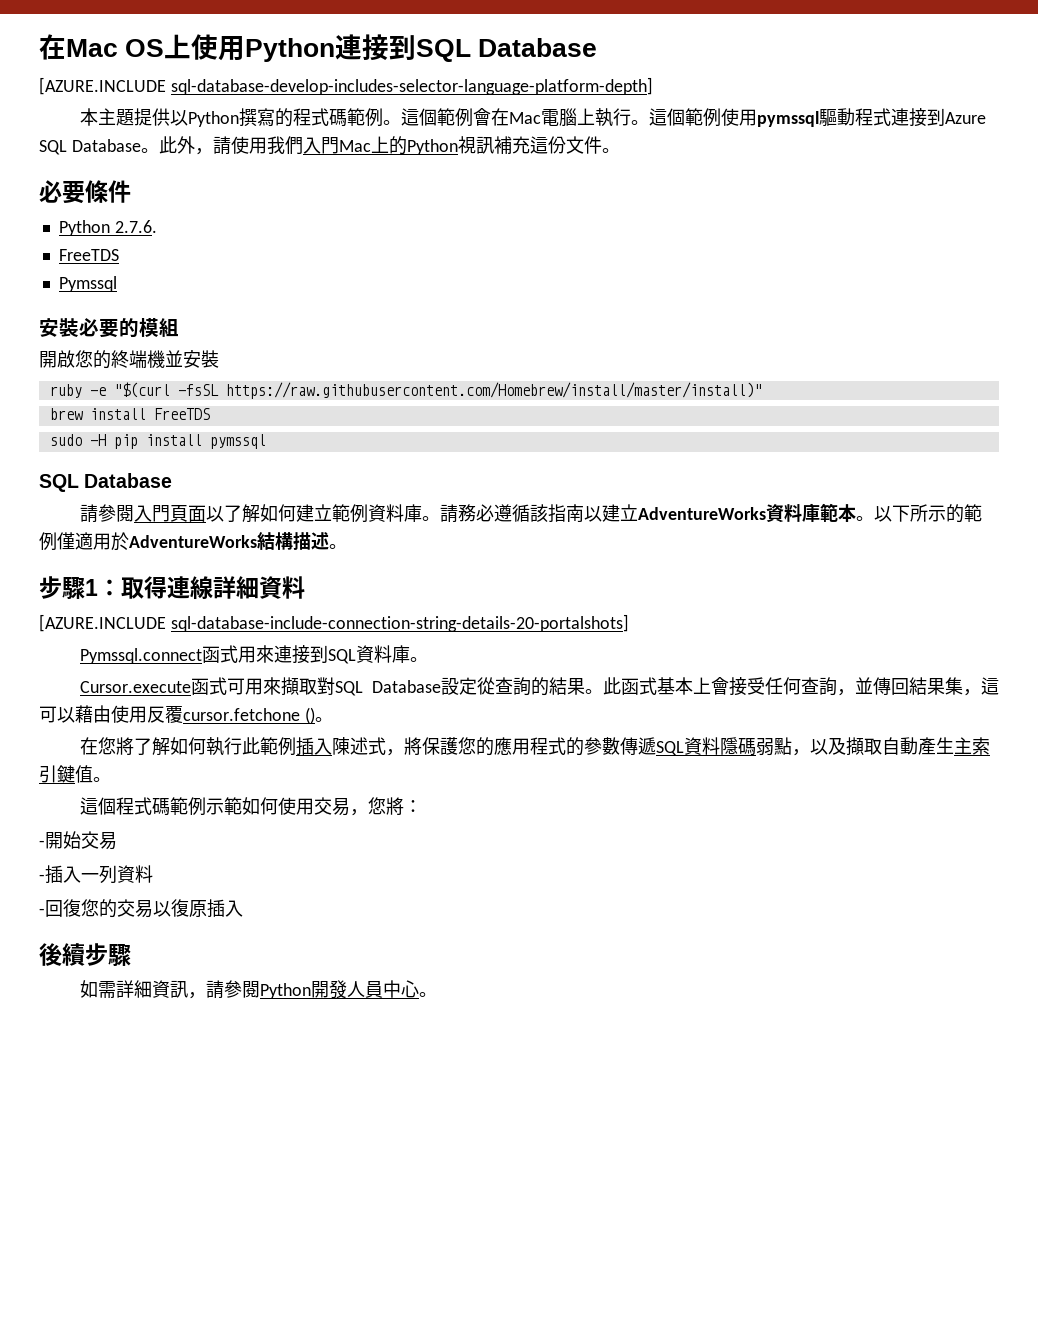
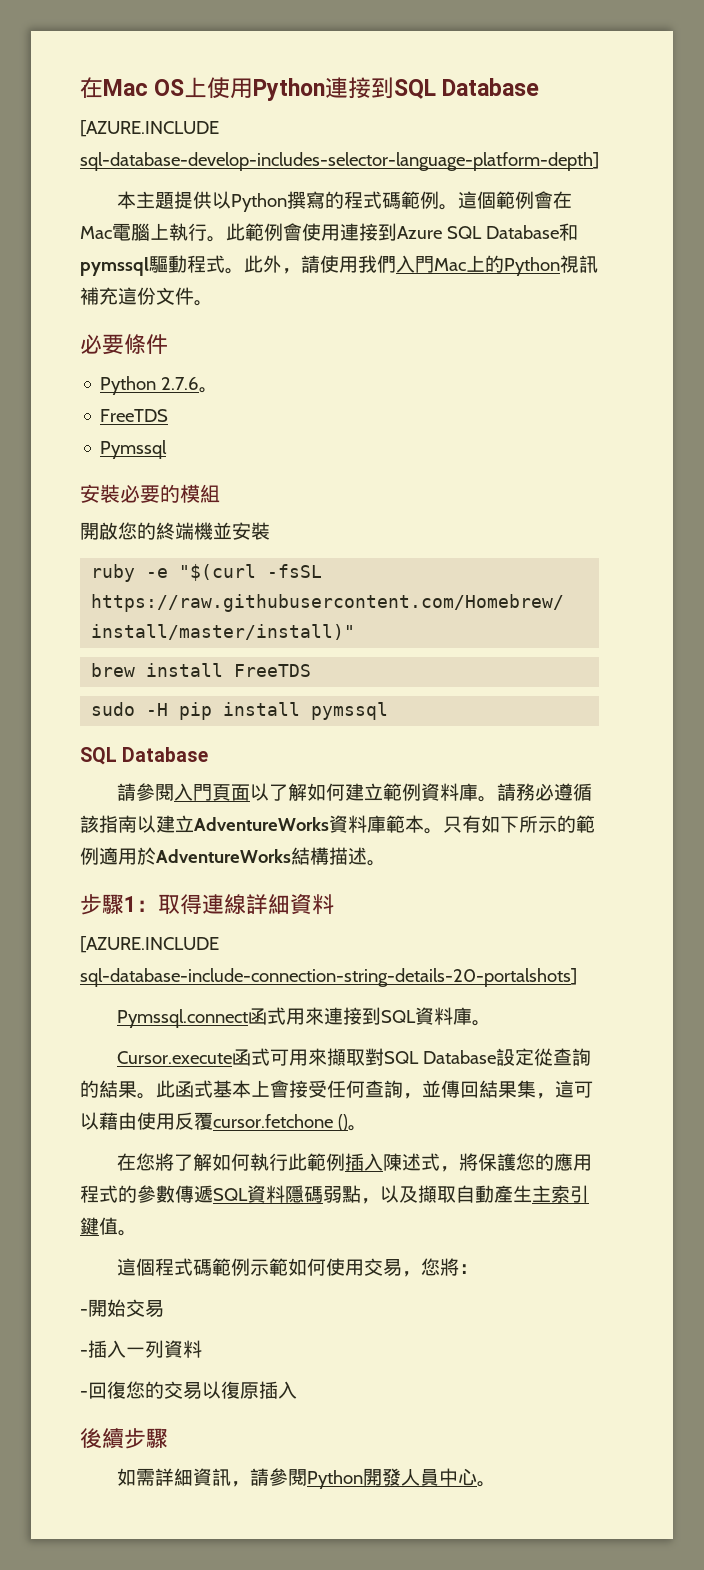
- 這個範例使用pymssql驅動程式連接到Azure SQL Database。
+ 此範例會使用連接到Azure SQL Database和pymssql驅動程式。
- Python 2.7.6.
+ Python 2.7.6。
- 以下所示的範例僅適用於AdventureWorks結構描述。
+ 只有如下所示的範例適用於AdventureWorks結構描述。

